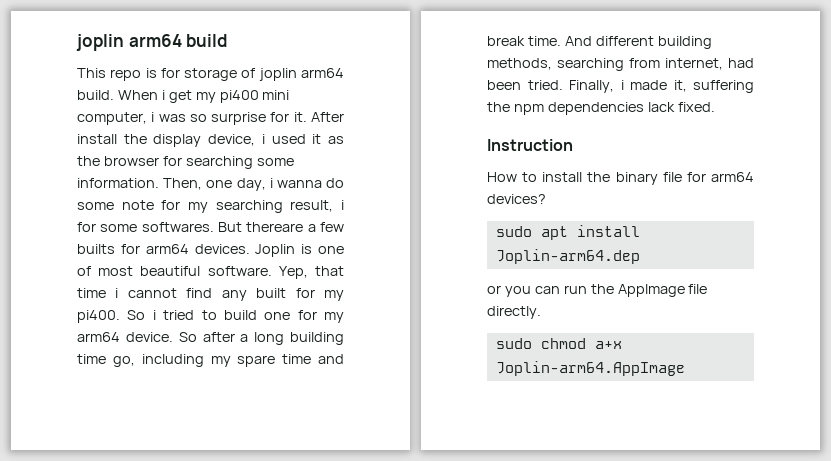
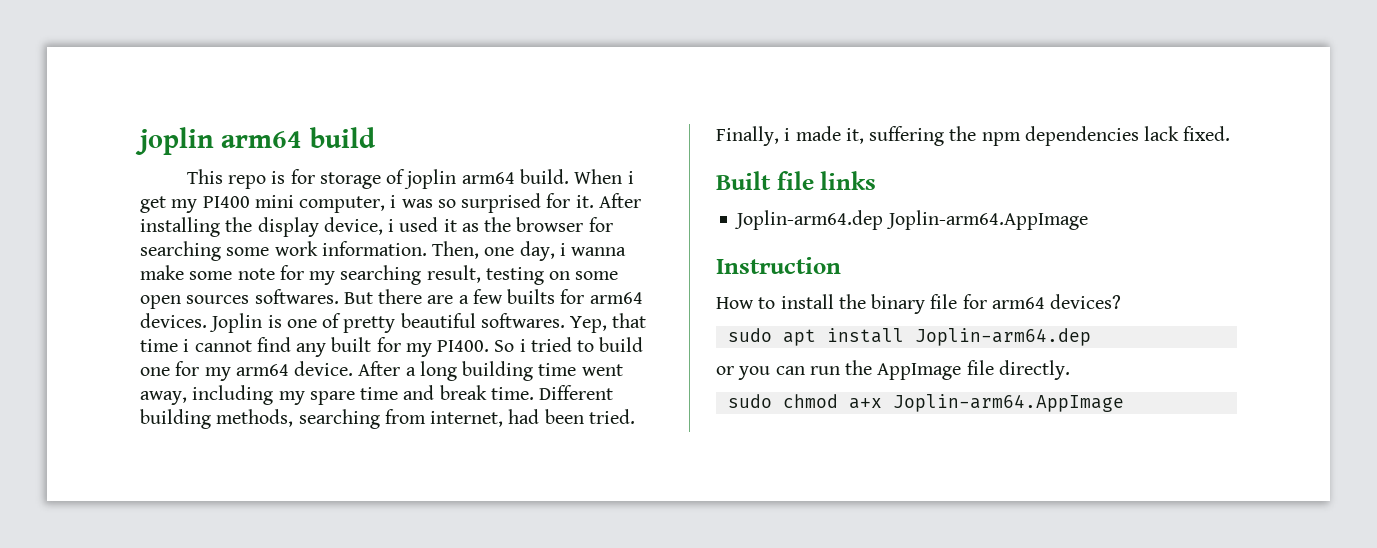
- When i get my pi400 mini computer, i was so surprise for it.
+ When i get my PI400 mini computer, i was so surprised for it.
- After install the display device, i used it as the browser for searching some information.
+ After installing the display device, i used it as the browser for searching some work information.
- Then, one day, i wanna do some note for my searching result, i for some softwares. But thereare a few builts for arm64 devices.
+ Then, one day, i wanna make some note for my searching result, testing on some open sources softwares. But there are a few builts for arm64 devices.
- Joplin is one of most beautiful software.
+ Joplin is one of pretty beautiful softwares.
- Yep, that time i cannot find any built for my pi400.
+ Yep, that time i cannot find any built for my PI400.
- So after a long building time go, including my spare time and break time.
+ After a long building time went away, including my spare time and break time.
- And different building methods, searching from internet, had been tried.
+ Different building methods, searching from internet, had been tried.
+ Built file links
+ Joplin-arm64.dep Joplin-arm64.AppImage

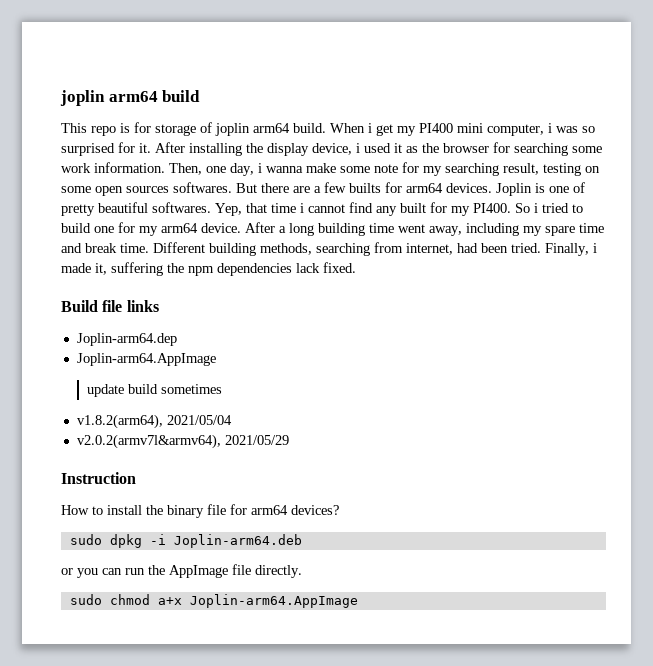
- Built file links
+ Build file links
- Joplin-arm64.dep Joplin-arm64.AppImage
+ Joplin-arm64.dep
+ Joplin-arm64.AppImage
+ update build sometimes
+ v1.8.2(arm64), 2021/05/04
+ v2.0.2(armv7l&armv64), 2021/05/29
- sudo apt install Joplin-arm64.dep
+ sudo dpkg -i Joplin-arm64.deb

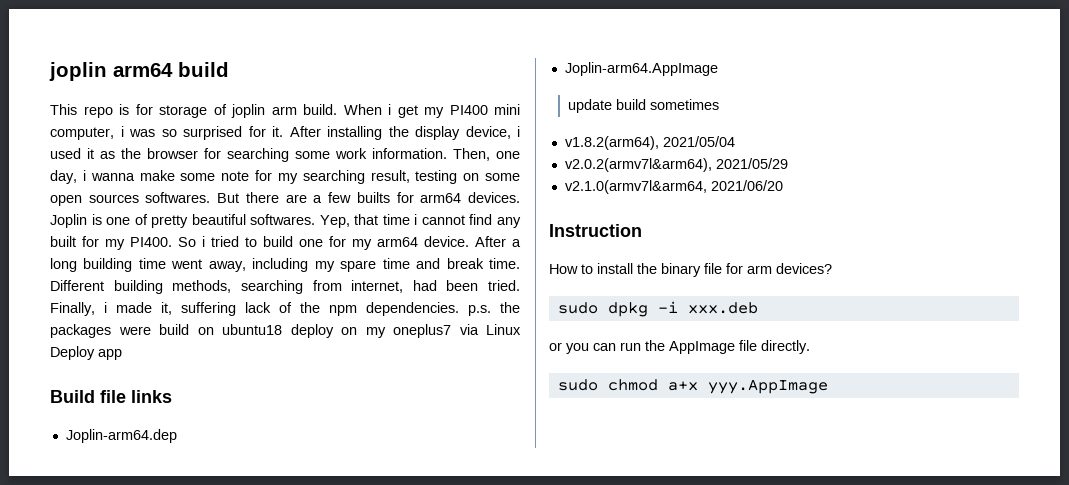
- This repo is for storage of joplin arm64 build.
+ This repo is for storage of joplin arm build.
- Finally, i made it, suffering the npm dependencies lack fixed.
+ Finally, i made it, suffering lack of the npm dependencies. p.s. the packages were build on ubuntu18 deploy on my oneplus7 via Linux Deploy app
- v2.0.2(armv7l&armv64), 2021/05/29
+ v2.0.2(armv7l&arm64), 2021/05/29
+ v2.1.0(armv7l&arm64, 2021/06/20
- How to install the binary file for arm64 devices?
+ How to install the binary file for arm devices?
- sudo dpkg -i Joplin-arm64.deb
+ sudo dpkg -i xxx.deb
- sudo chmod a+x Joplin-arm64.AppImage
+ sudo chmod a+x yyy.AppImage

